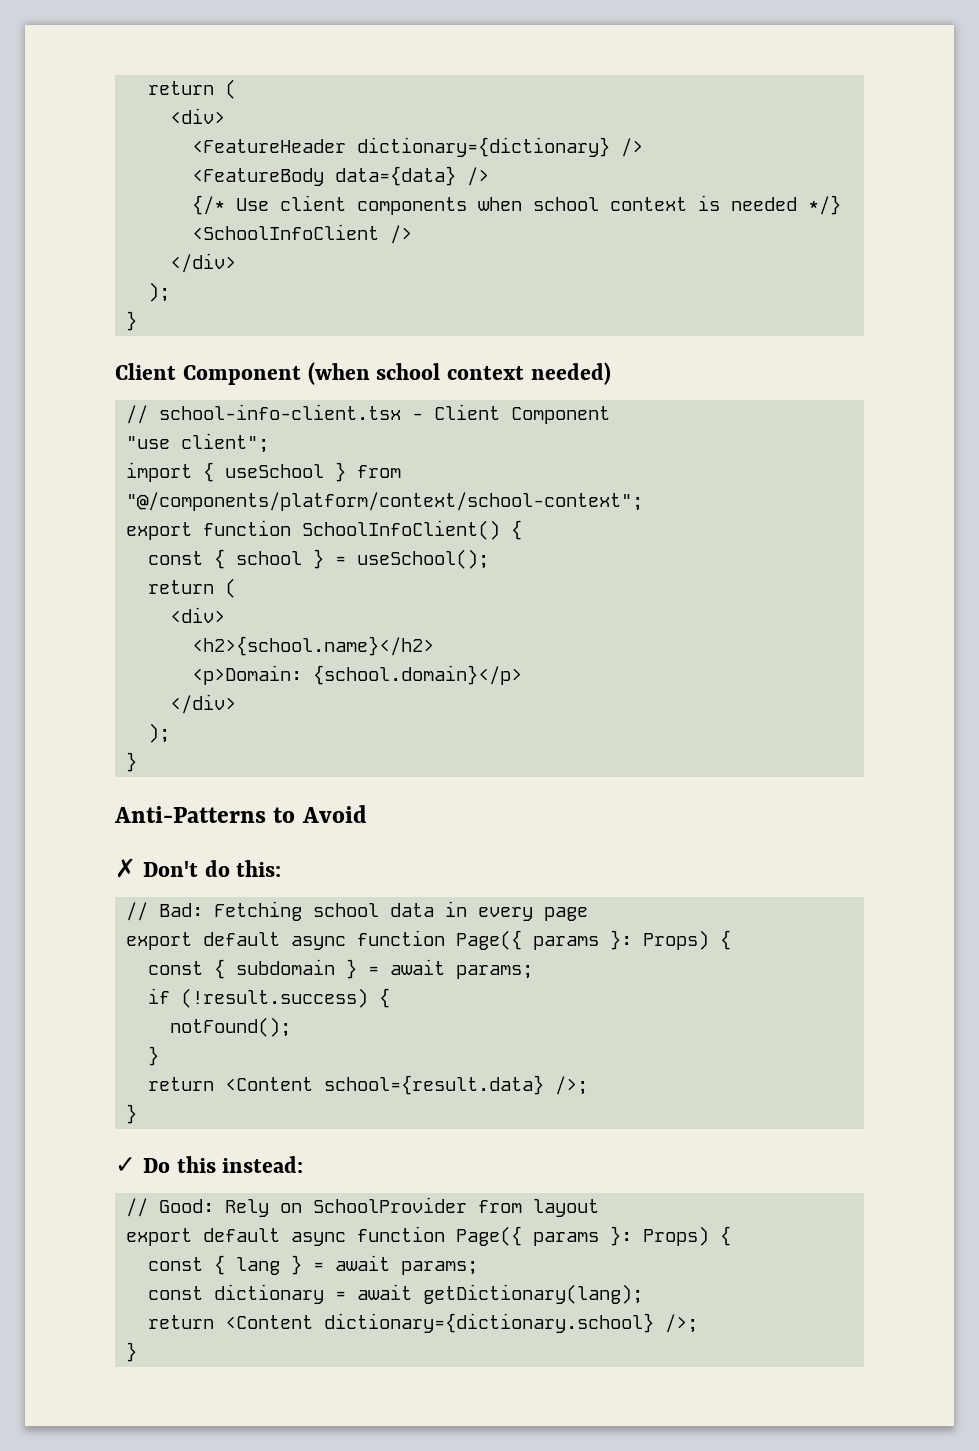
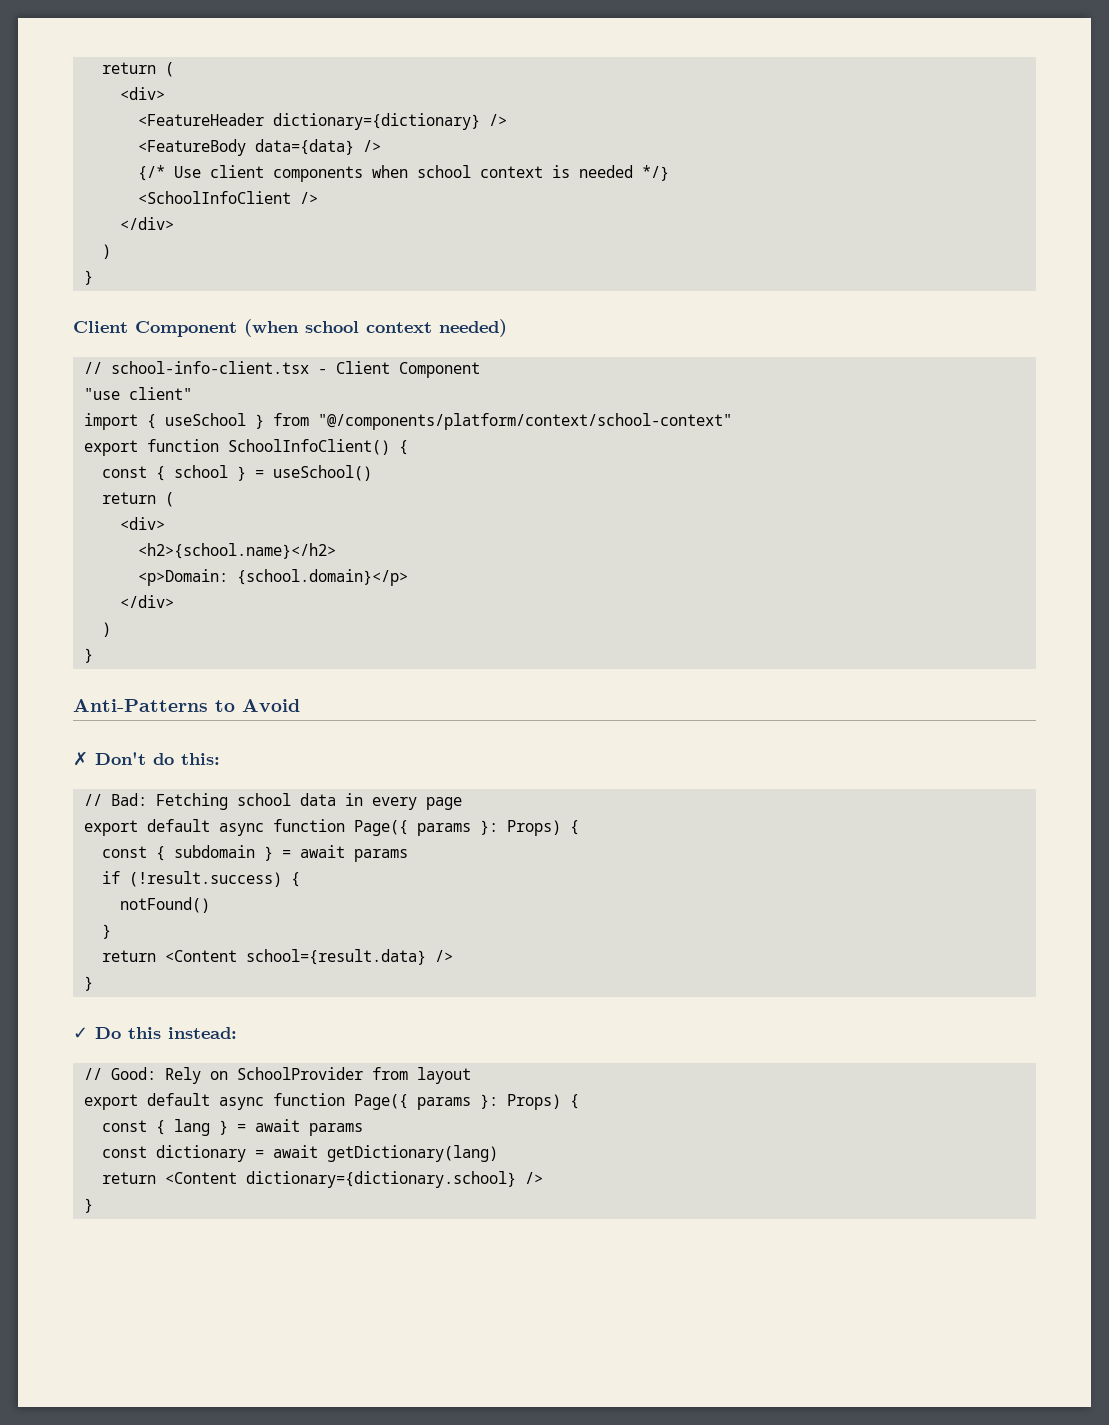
  <SchoolInfoClient />
  </div>
- );
+ )
- "use client";
+ "use client"
- import { useSchool } from "@/components/platform/context/school-context";
+ import { useSchool } from "@/components/platform/context/school-context"
- const { school } = useSchool();
+ const { school } = useSchool()
  <p>Domain: {school.domain}</p>
  </div>
- );
+ )
- const { subdomain } = await params;
+ const { subdomain } = await params
- notFound();
+ notFound()
- return <Content school={result.data} />;
+ return <Content school={result.data} />
- const { lang } = await params;
+ const { lang } = await params
- const dictionary = await getDictionary(lang);
+ const dictionary = await getDictionary(lang)
- return <Content dictionary={dictionary.school} />;
+ return <Content dictionary={dictionary.school} />

